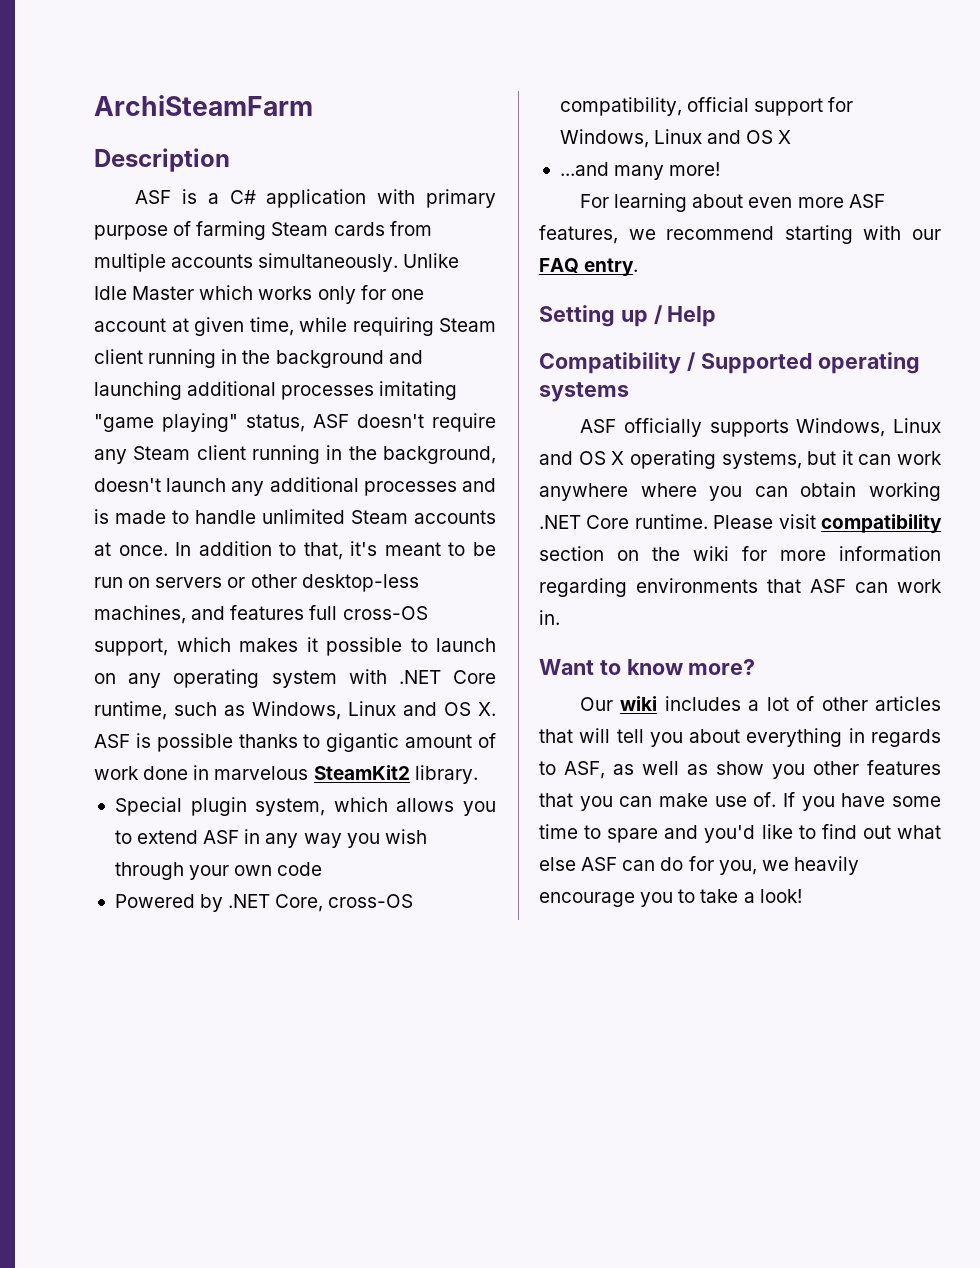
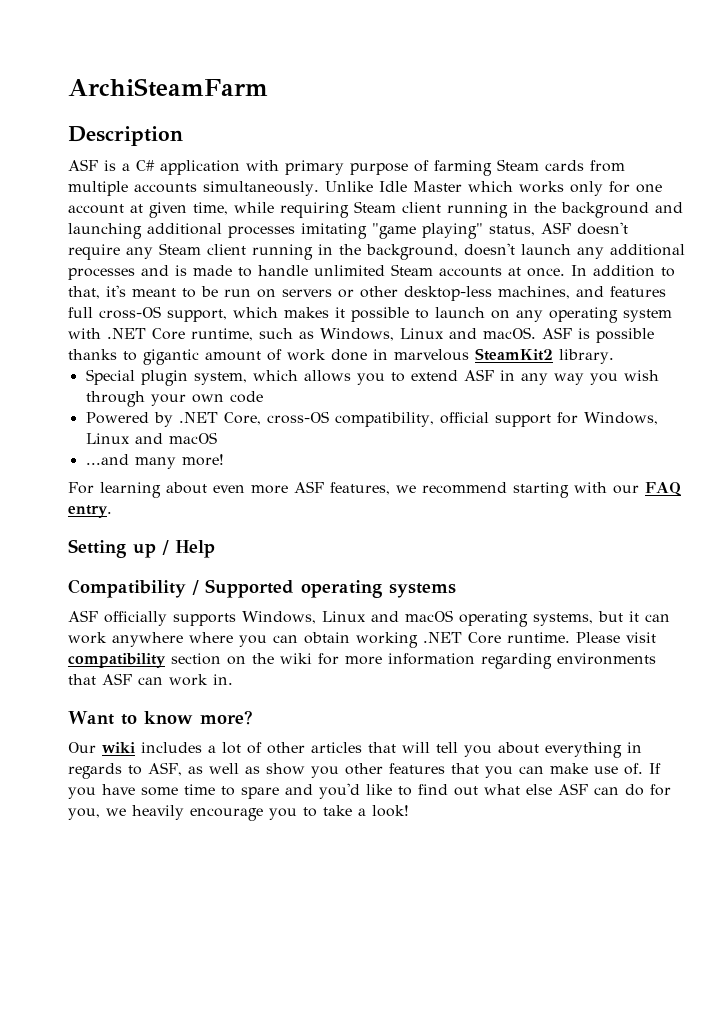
- In addition to that, it's meant to be run on servers or other desktop-less machines, and features full cross-OS support, which makes it possible to launch on any operating system with .NET Core runtime, such as Windows, Linux and OS X. ASF is possible thanks to gigantic amount of work done in marvelous SteamKit2 library.
+ In addition to that, it's meant to be run on servers or other desktop-less machines, and features full cross-OS support, which makes it possible to launch on any operating system with .NET Core runtime, such as Windows, Linux and macOS. ASF is possible thanks to gigantic amount of work done in marvelous SteamKit2 library.
- Powered by .NET Core, cross-OS compatibility, official support for Windows, Linux and OS X
+ Powered by .NET Core, cross-OS compatibility, official support for Windows, Linux and macOS
- ASF officially supports Windows, Linux and OS X operating systems, but it can work anywhere where you can obtain working .NET Core runtime.
+ ASF officially supports Windows, Linux and macOS operating systems, but it can work anywhere where you can obtain working .NET Core runtime.

